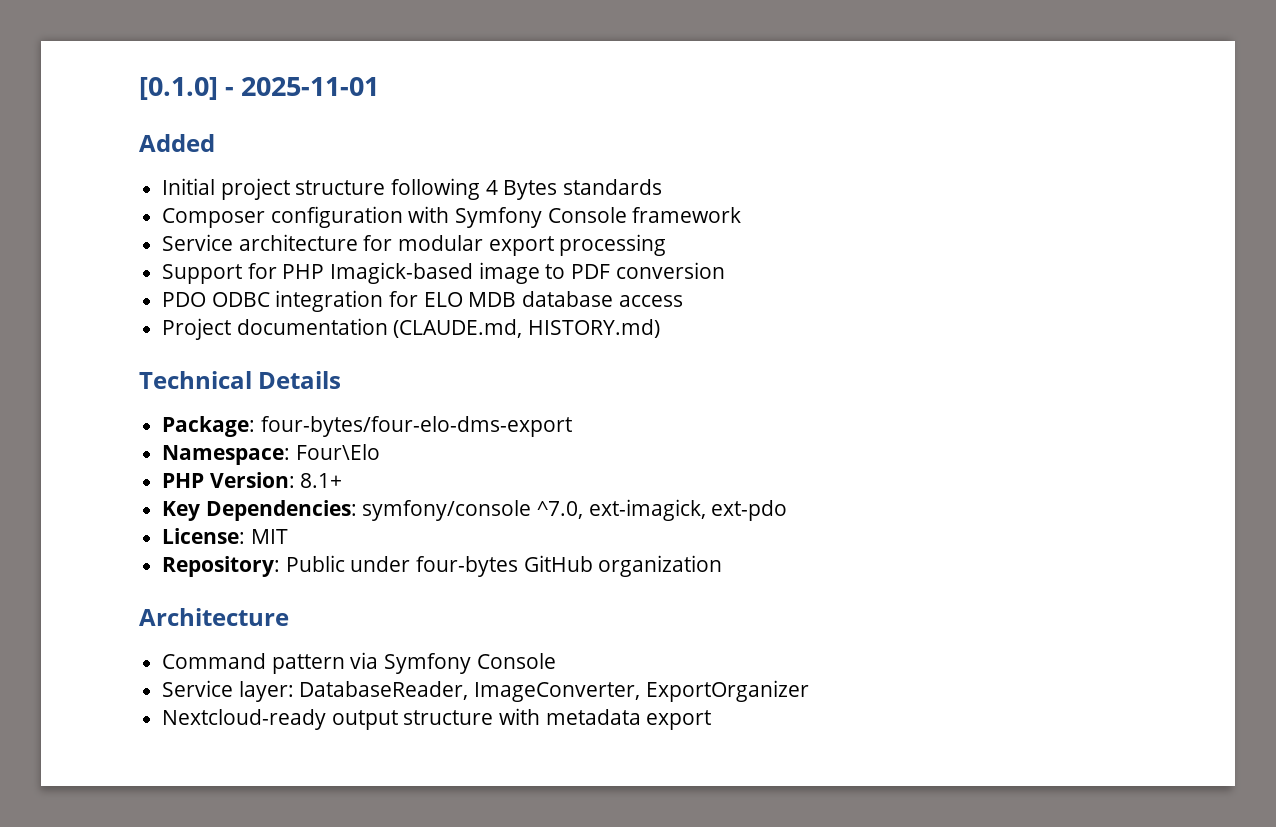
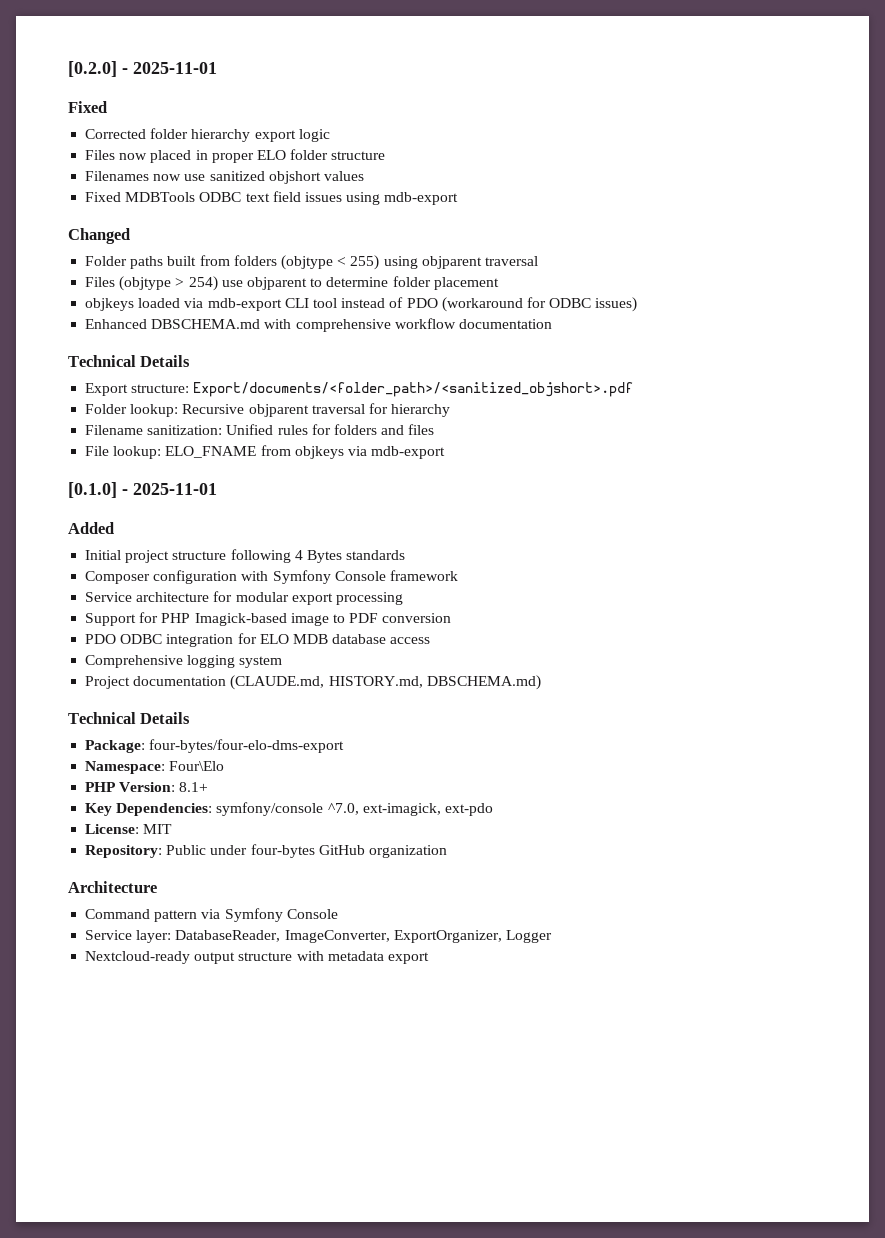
+ [0.2.0] - 2025-11-01
+ Fixed
+ Corrected folder hierarchy export logic
+ Files now placed in proper ELO folder structure
+ Filenames now use sanitized objshort values
+ Fixed MDBTools ODBC text field issues using mdb-export
+ Changed
+ Folder paths built from folders (objtype < 255) using objparent traversal
+ Files (objtype > 254) use objparent to determine folder placement
+ objkeys loaded via mdb-export CLI tool instead of PDO (workaround for ODBC issues)
+ Enhanced DBSCHEMA.md with comprehensive workflow documentation
+ Technical Details
+ Export structure: Export/documents/<folder_path>/<sanitized_objshort>.pdf
+ Folder lookup: Recursive objparent traversal for hierarchy
+ Filename sanitization: Unified rules for folders and files
+ File lookup: ELO_FNAME from objkeys via mdb-export
+ Comprehensive logging system
- Project documentation (CLAUDE.md, HISTORY.md)
+ Project documentation (CLAUDE.md, HISTORY.md, DBSCHEMA.md)
- Service layer: DatabaseReader, ImageConverter, ExportOrganizer
+ Service layer: DatabaseReader, ImageConverter, ExportOrganizer, Logger

